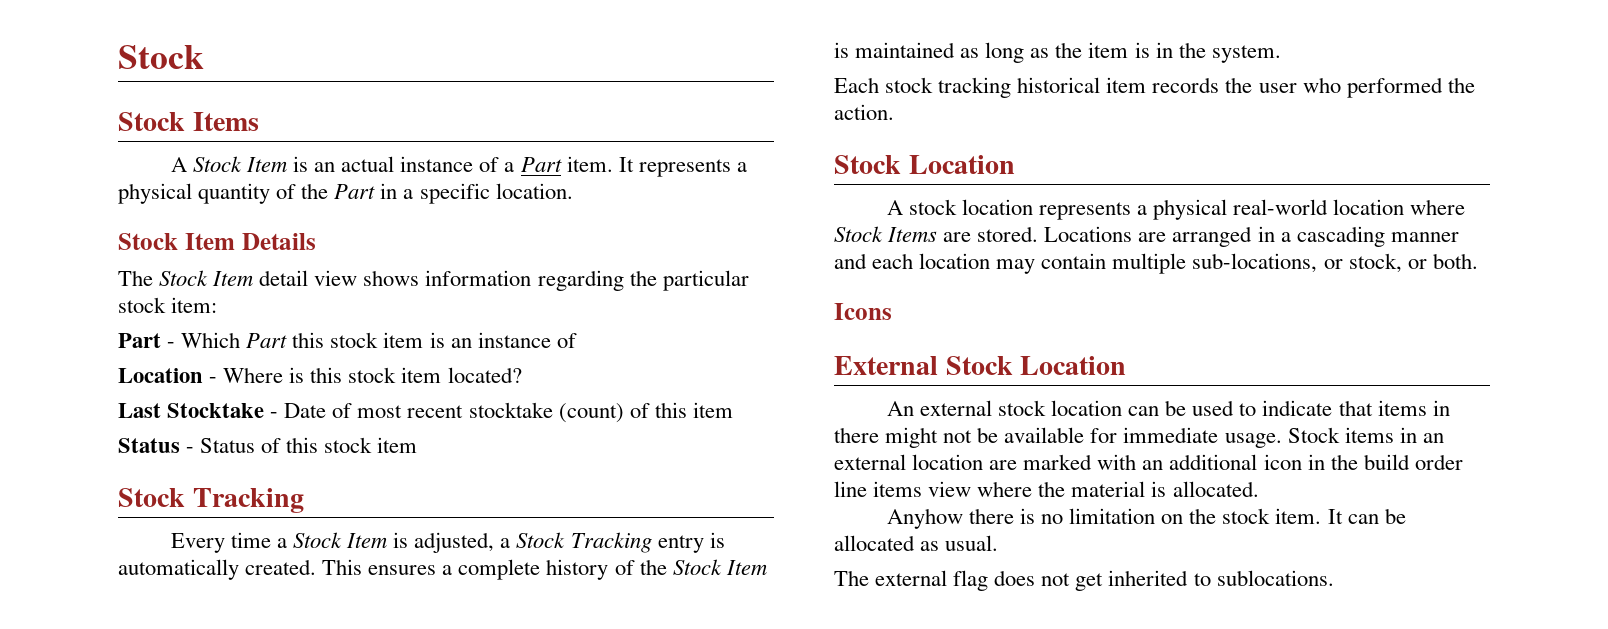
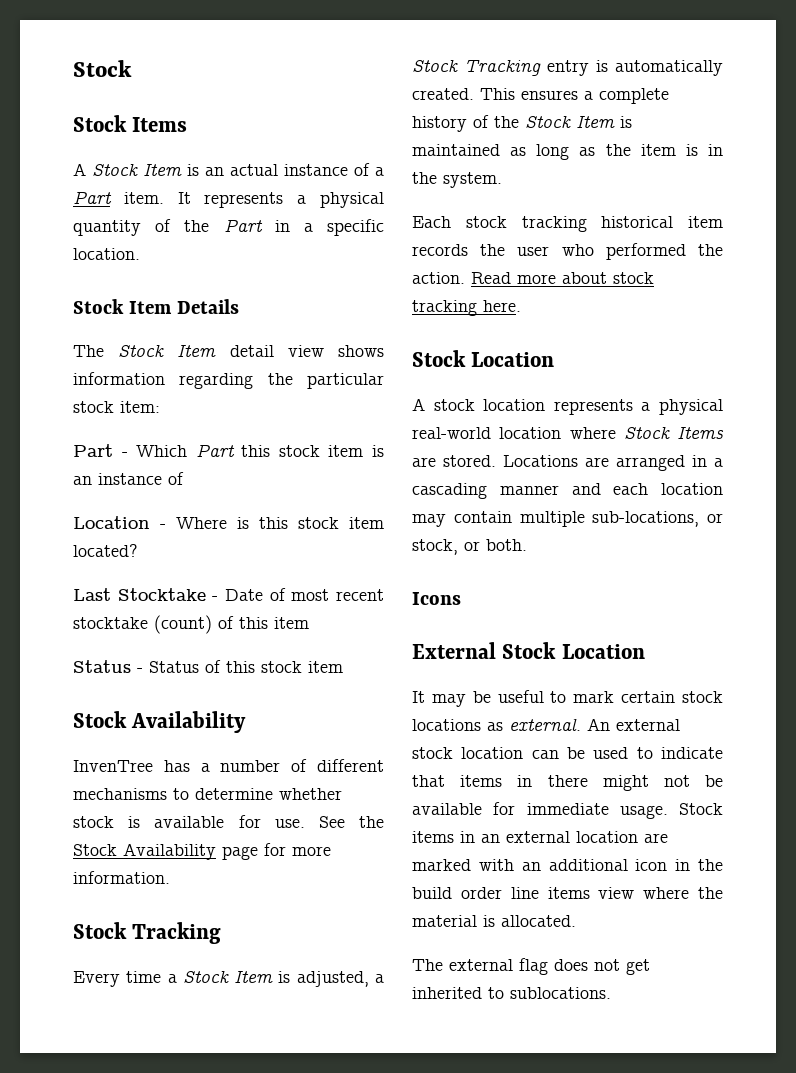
  Status - Status of this stock item
+ Stock Availability
+ InvenTree has a number of different mechanisms to determine whether stock is available for use. See the Stock Availability page for more information.
+ Read more about stock tracking here.
+ It may be useful to mark certain stock locations as external.
- Anyhow there is no limitation on the stock item. It can be allocated as usual.

